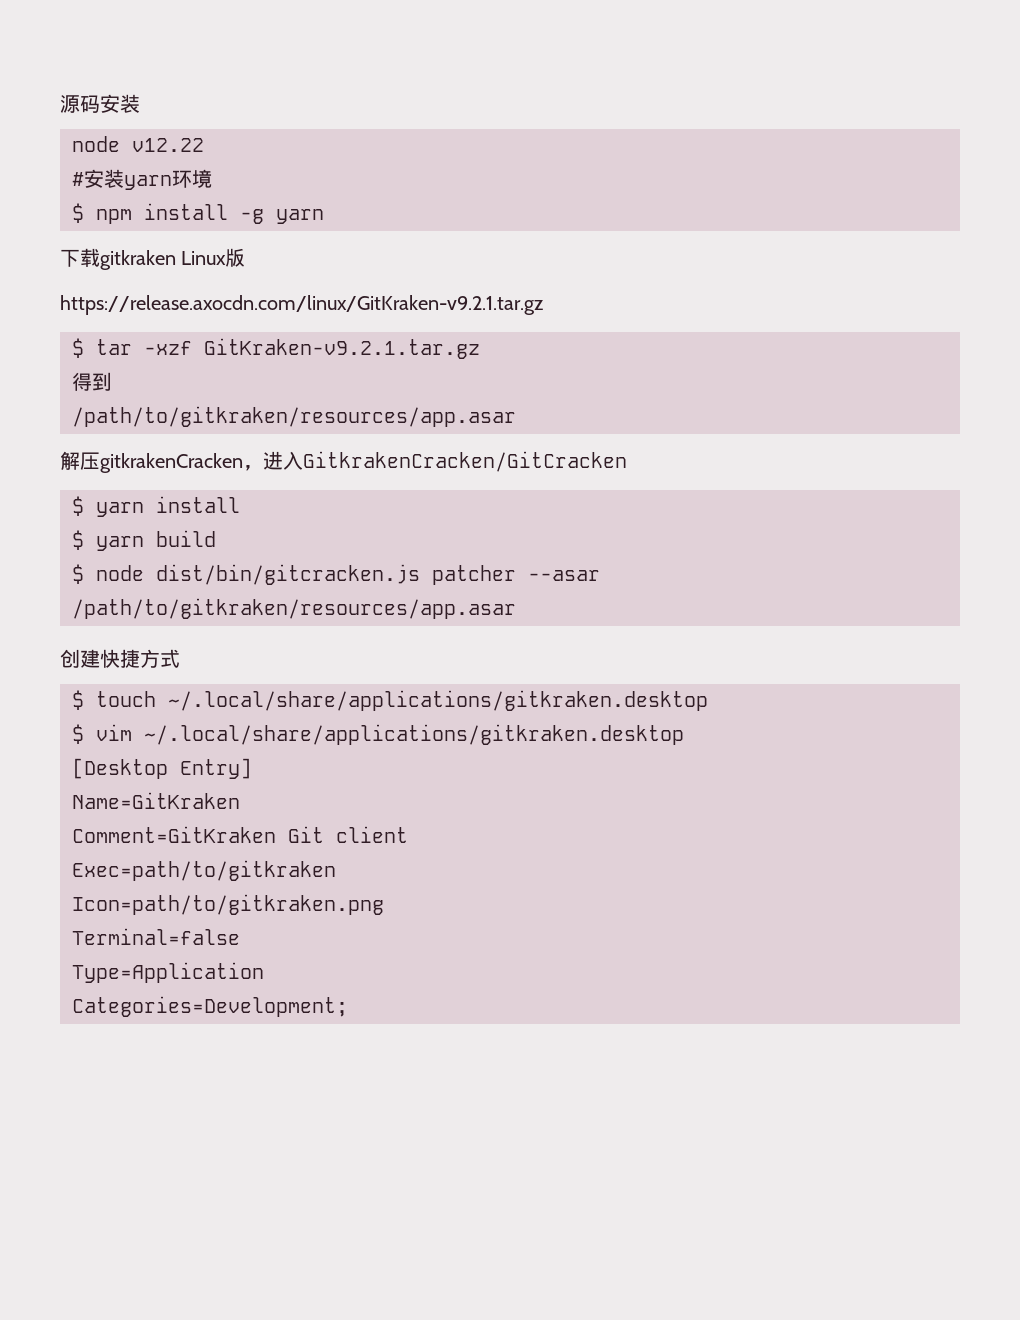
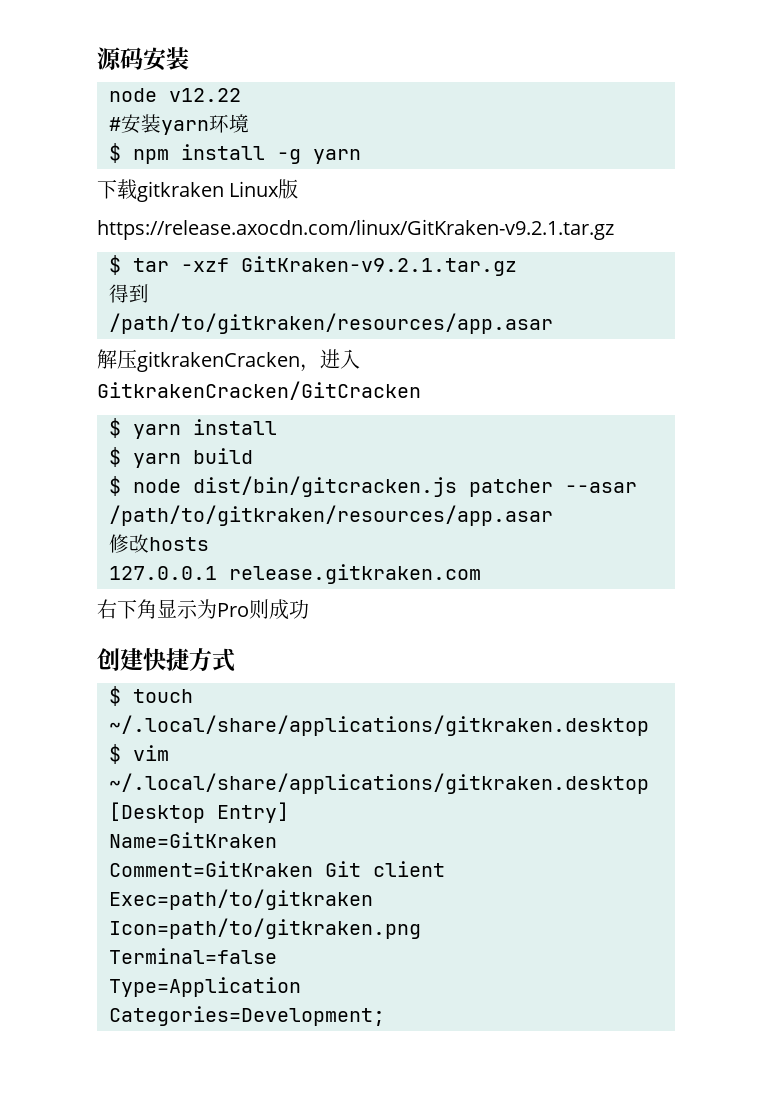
+ 修改hosts
+ 127.0.0.1 release.gitkraken.com
+ 右下角显示为Pro则成功

